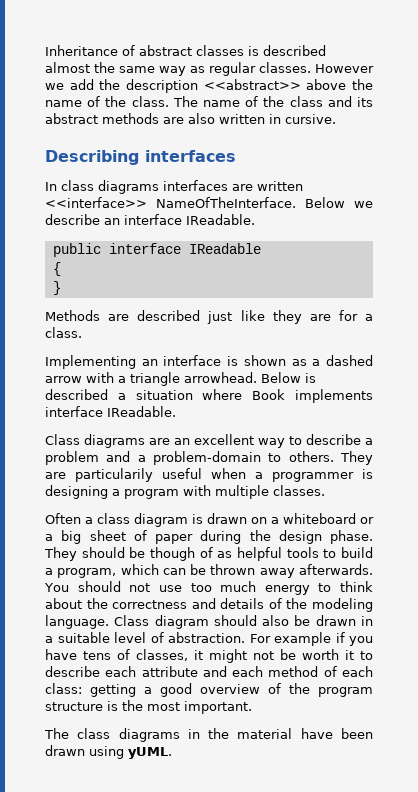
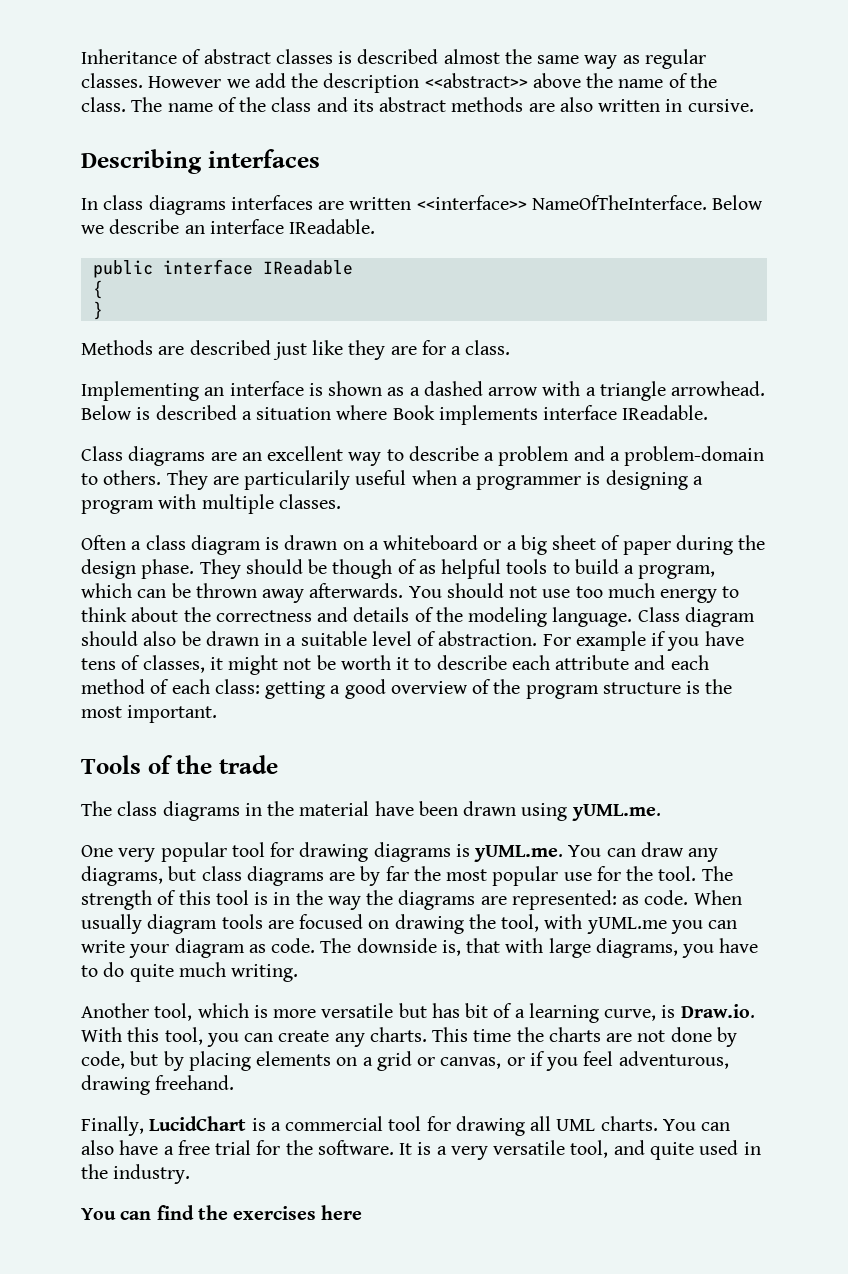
+ Tools of the trade
- The class diagrams in the material have been drawn using yUML.
+ The class diagrams in the material have been drawn using yUML.me.
+ One very popular tool for drawing diagrams is yUML.me. You can draw any diagrams, but class diagrams are by far the most popular use for the tool. The strength of this tool is in the way the diagrams are represented: as code. When usually diagram tools are focused on drawing the tool, with yUML.me you can write your diagram as code. The downside is, that with large diagrams, you have to do quite much writing.
+ Another tool, which is more versatile but has bit of a learning curve, is Draw.io. With this tool, you can create any charts. This time the charts are not done by code, but by placing elements on a grid or canvas, or if you feel adventurous, drawing freehand.
+ Finally, LucidChart is a commercial tool for drawing all UML charts. You can also have a free trial for the software. It is a very versatile tool, and quite used in the industry.
+ You can find the exercises here

